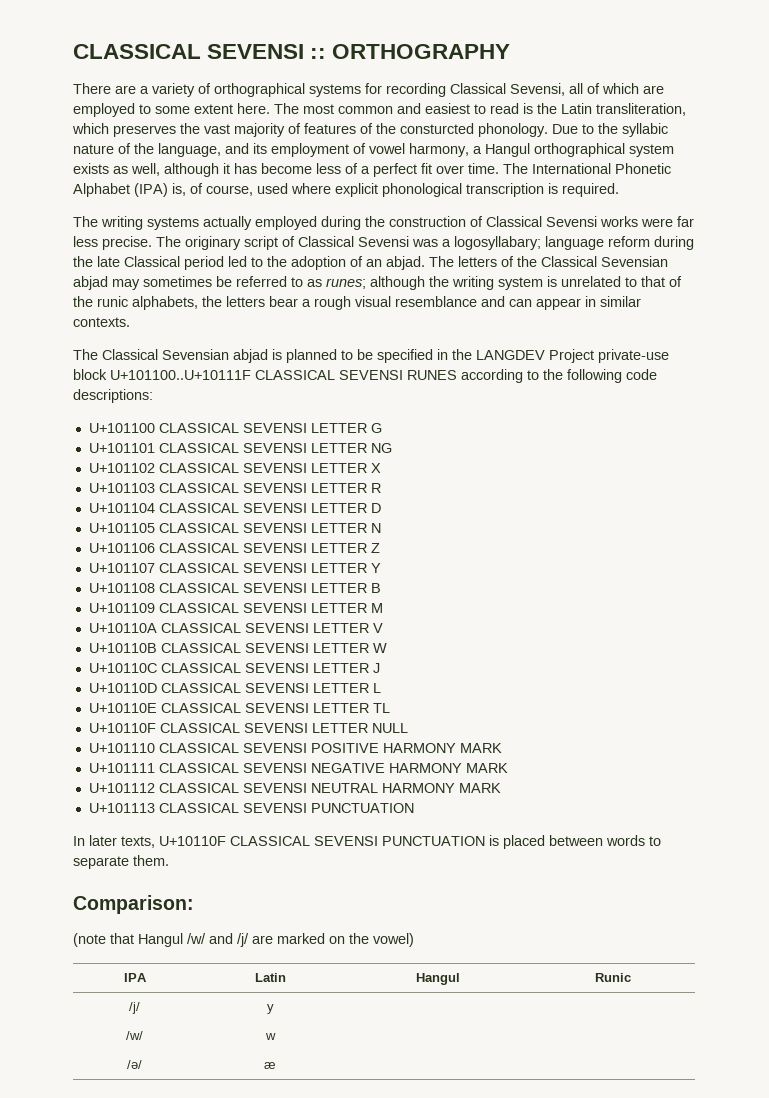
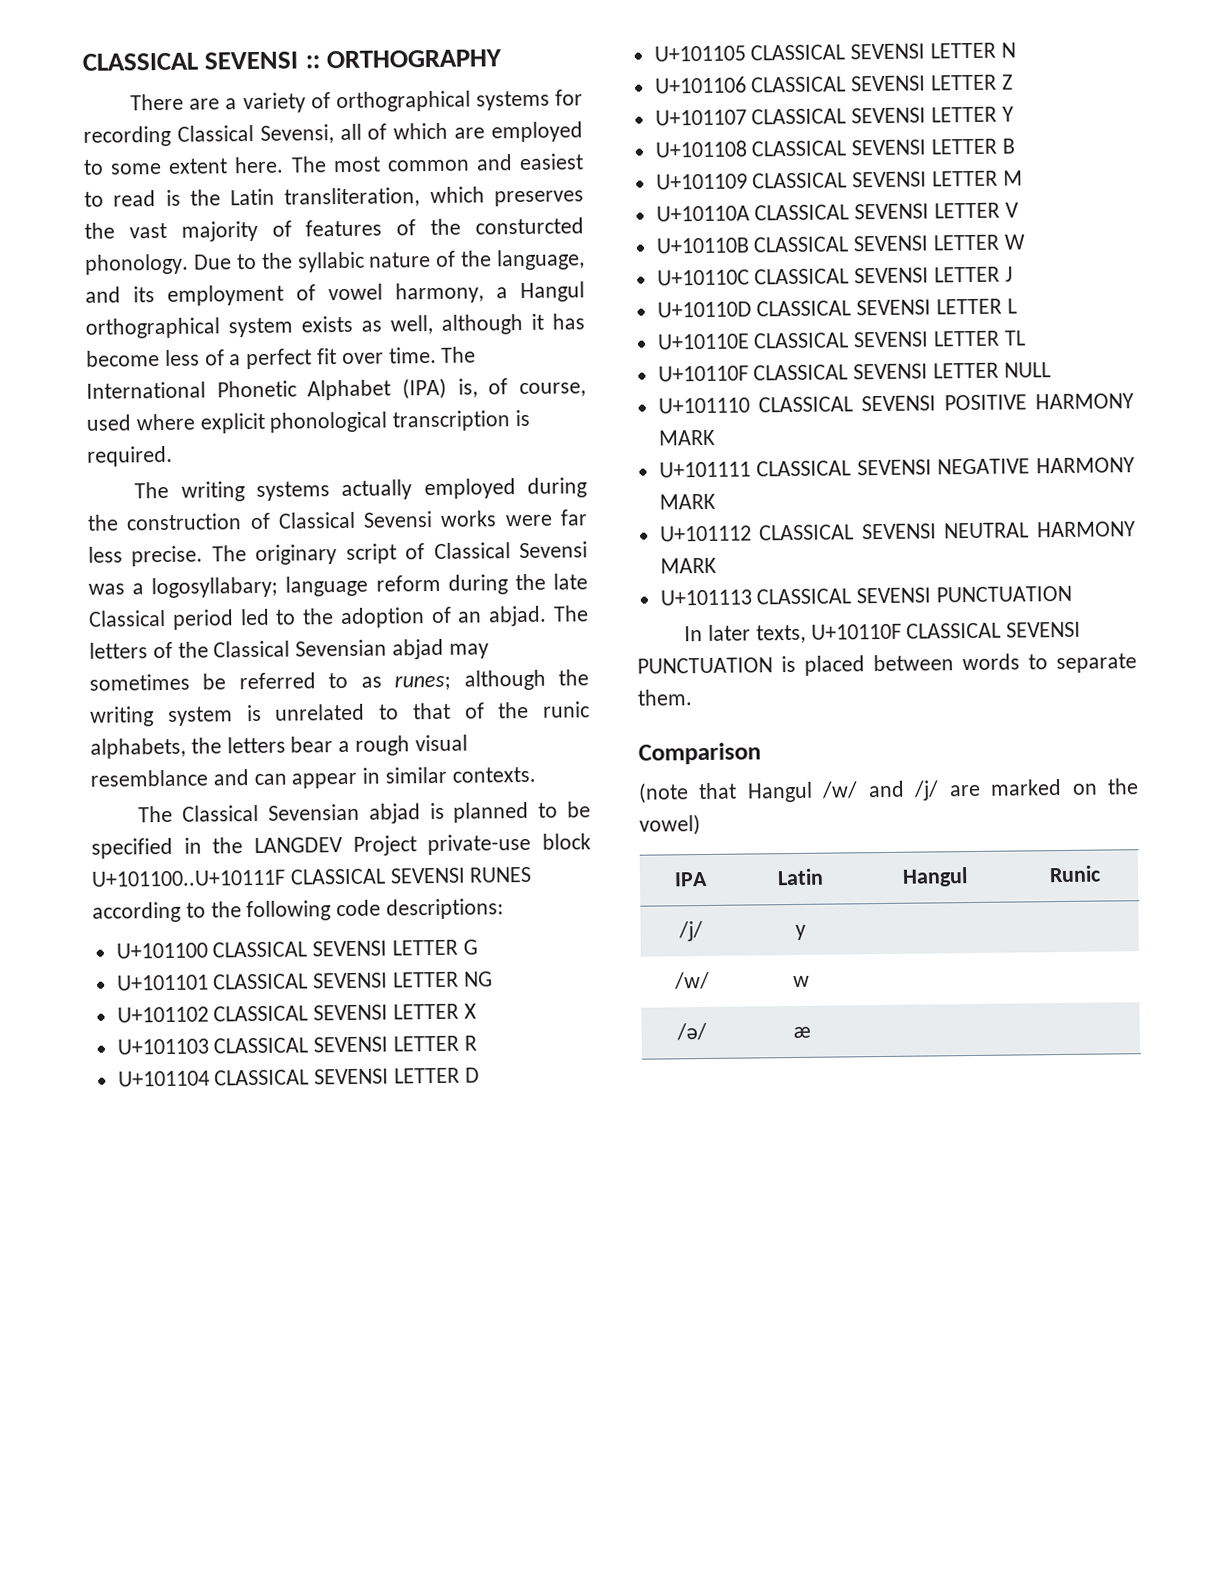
- Comparison:
+ Comparison

